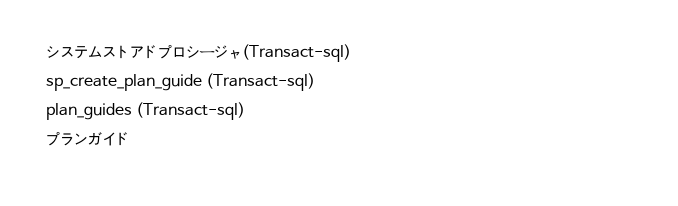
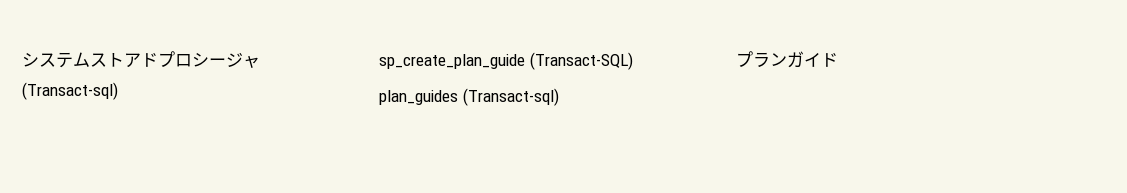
- sp_create_plan_guide (Transact-sql)
+ sp_create_plan_guide (Transact-SQL)

